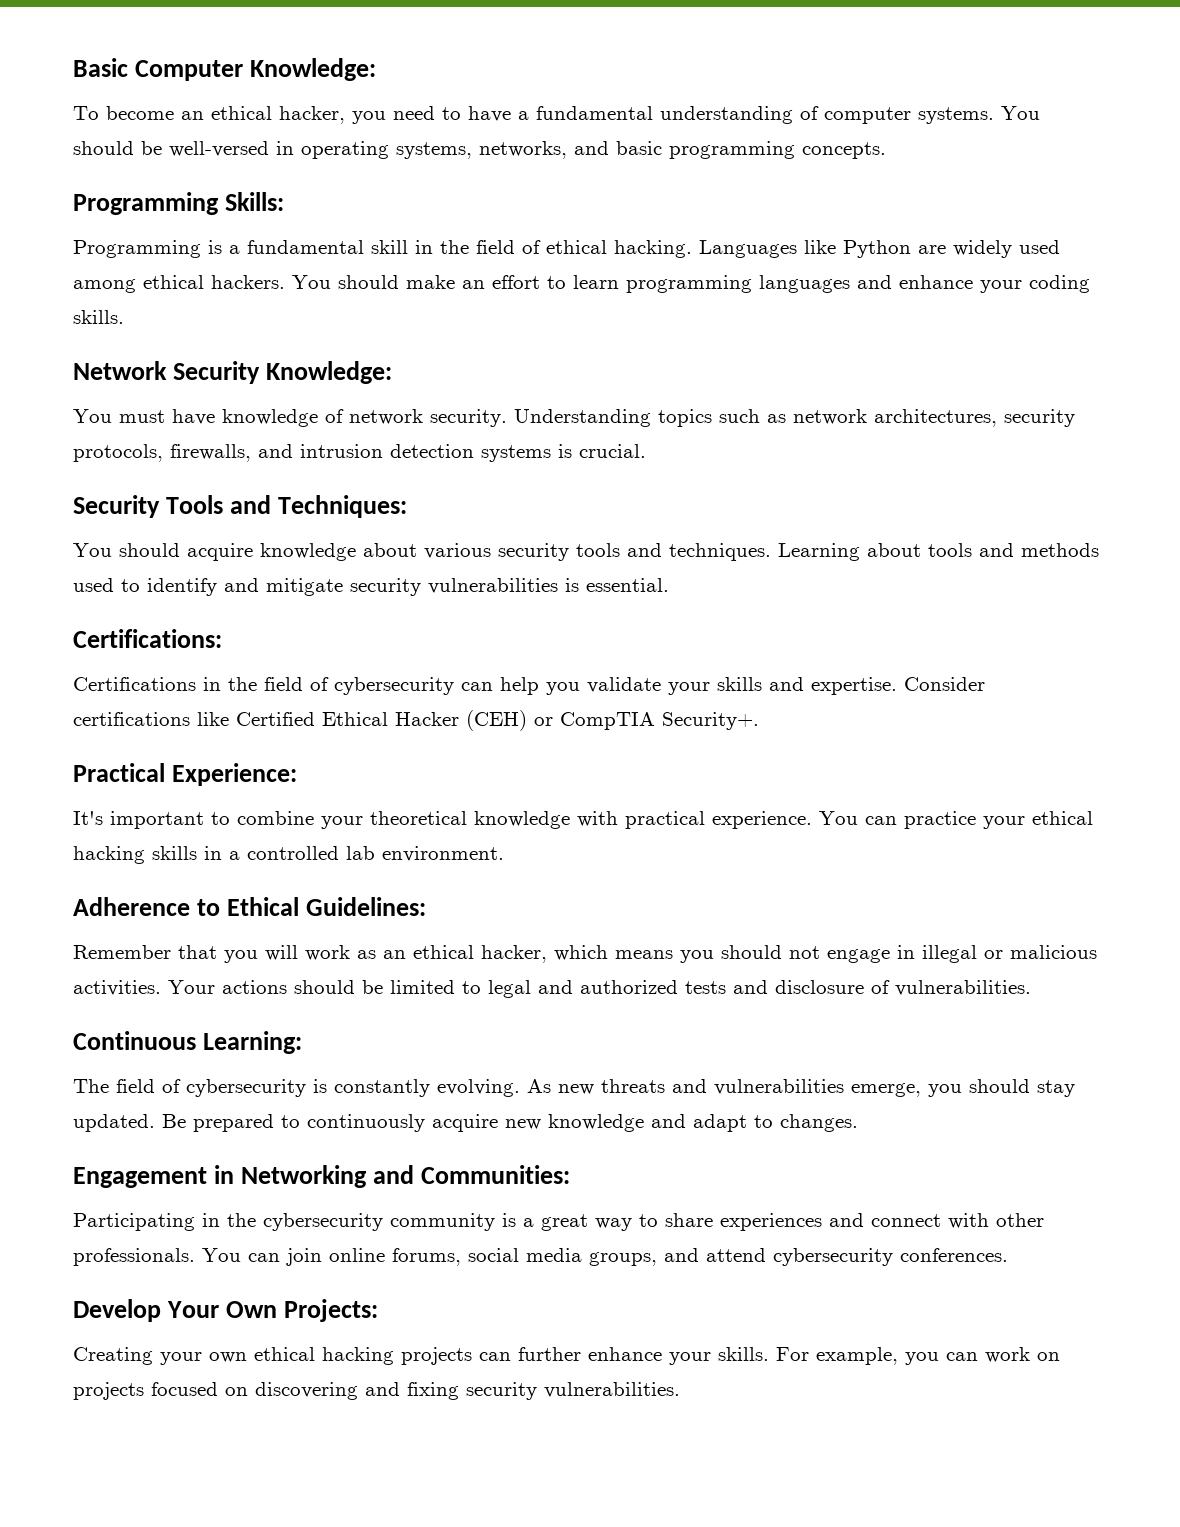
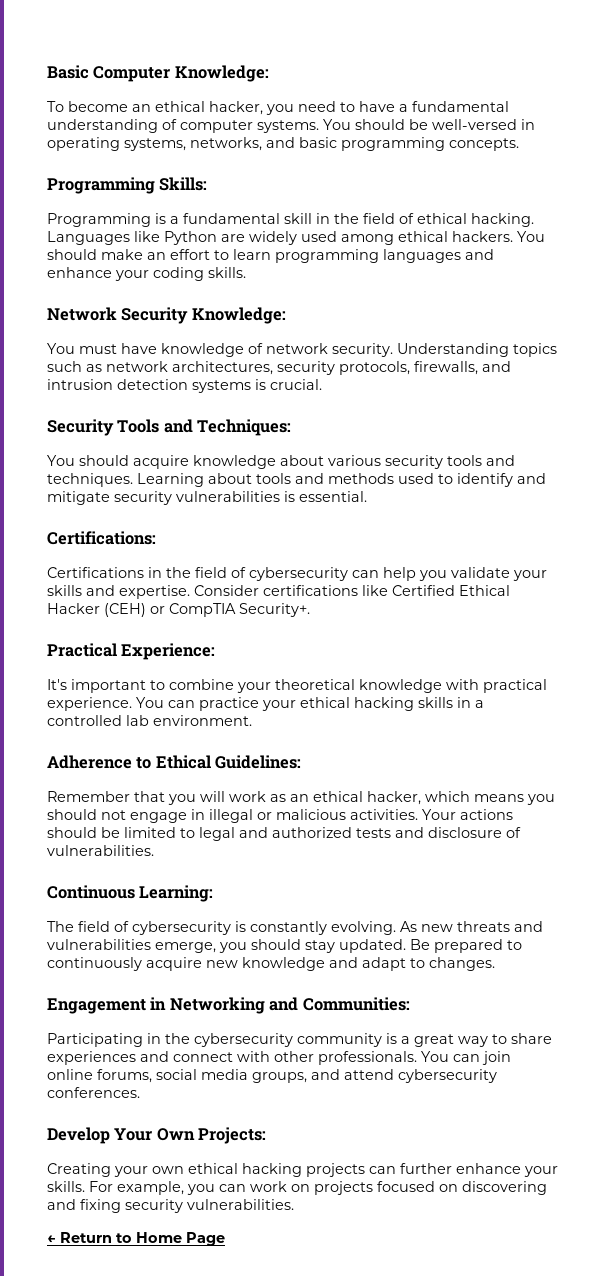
+ ← Return to Home Page

